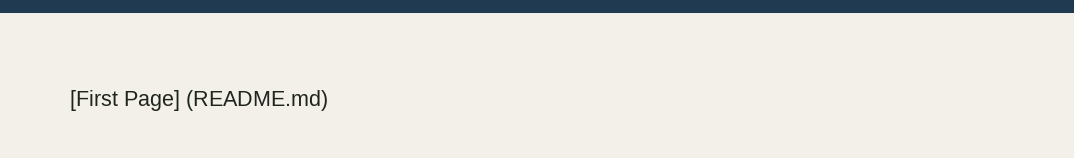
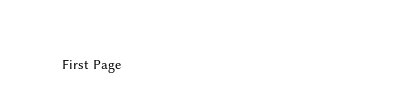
- [First Page] (README.md)
+ First Page

